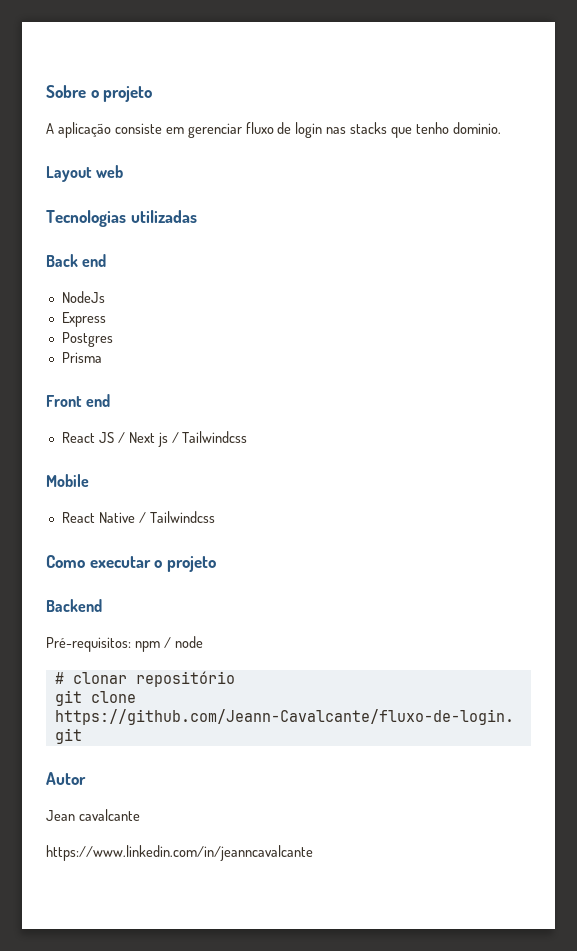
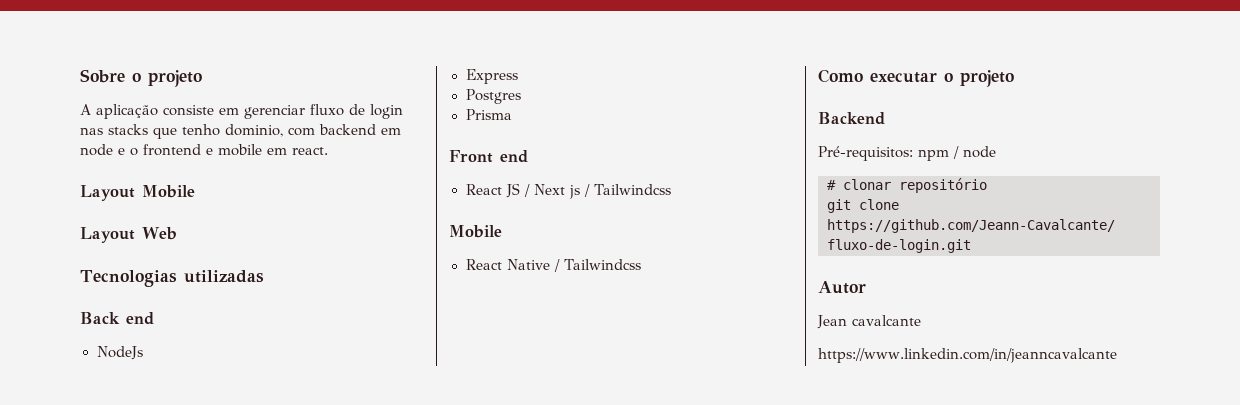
- A aplicação consiste em gerenciar fluxo de login nas stacks que tenho dominio.
- Layout web
+ A aplicação consiste em gerenciar fluxo de login nas stacks que tenho dominio, com backend em node e o frontend e mobile em react.
+ Layout Mobile
+ Layout Web

